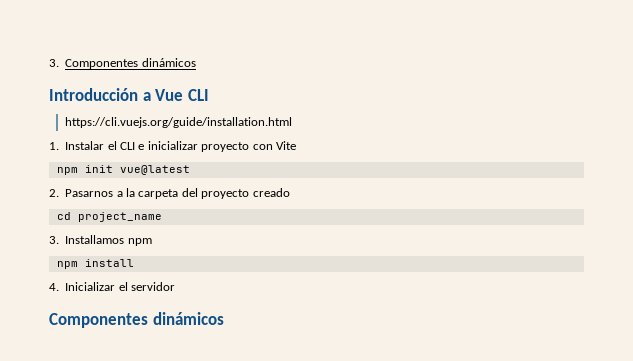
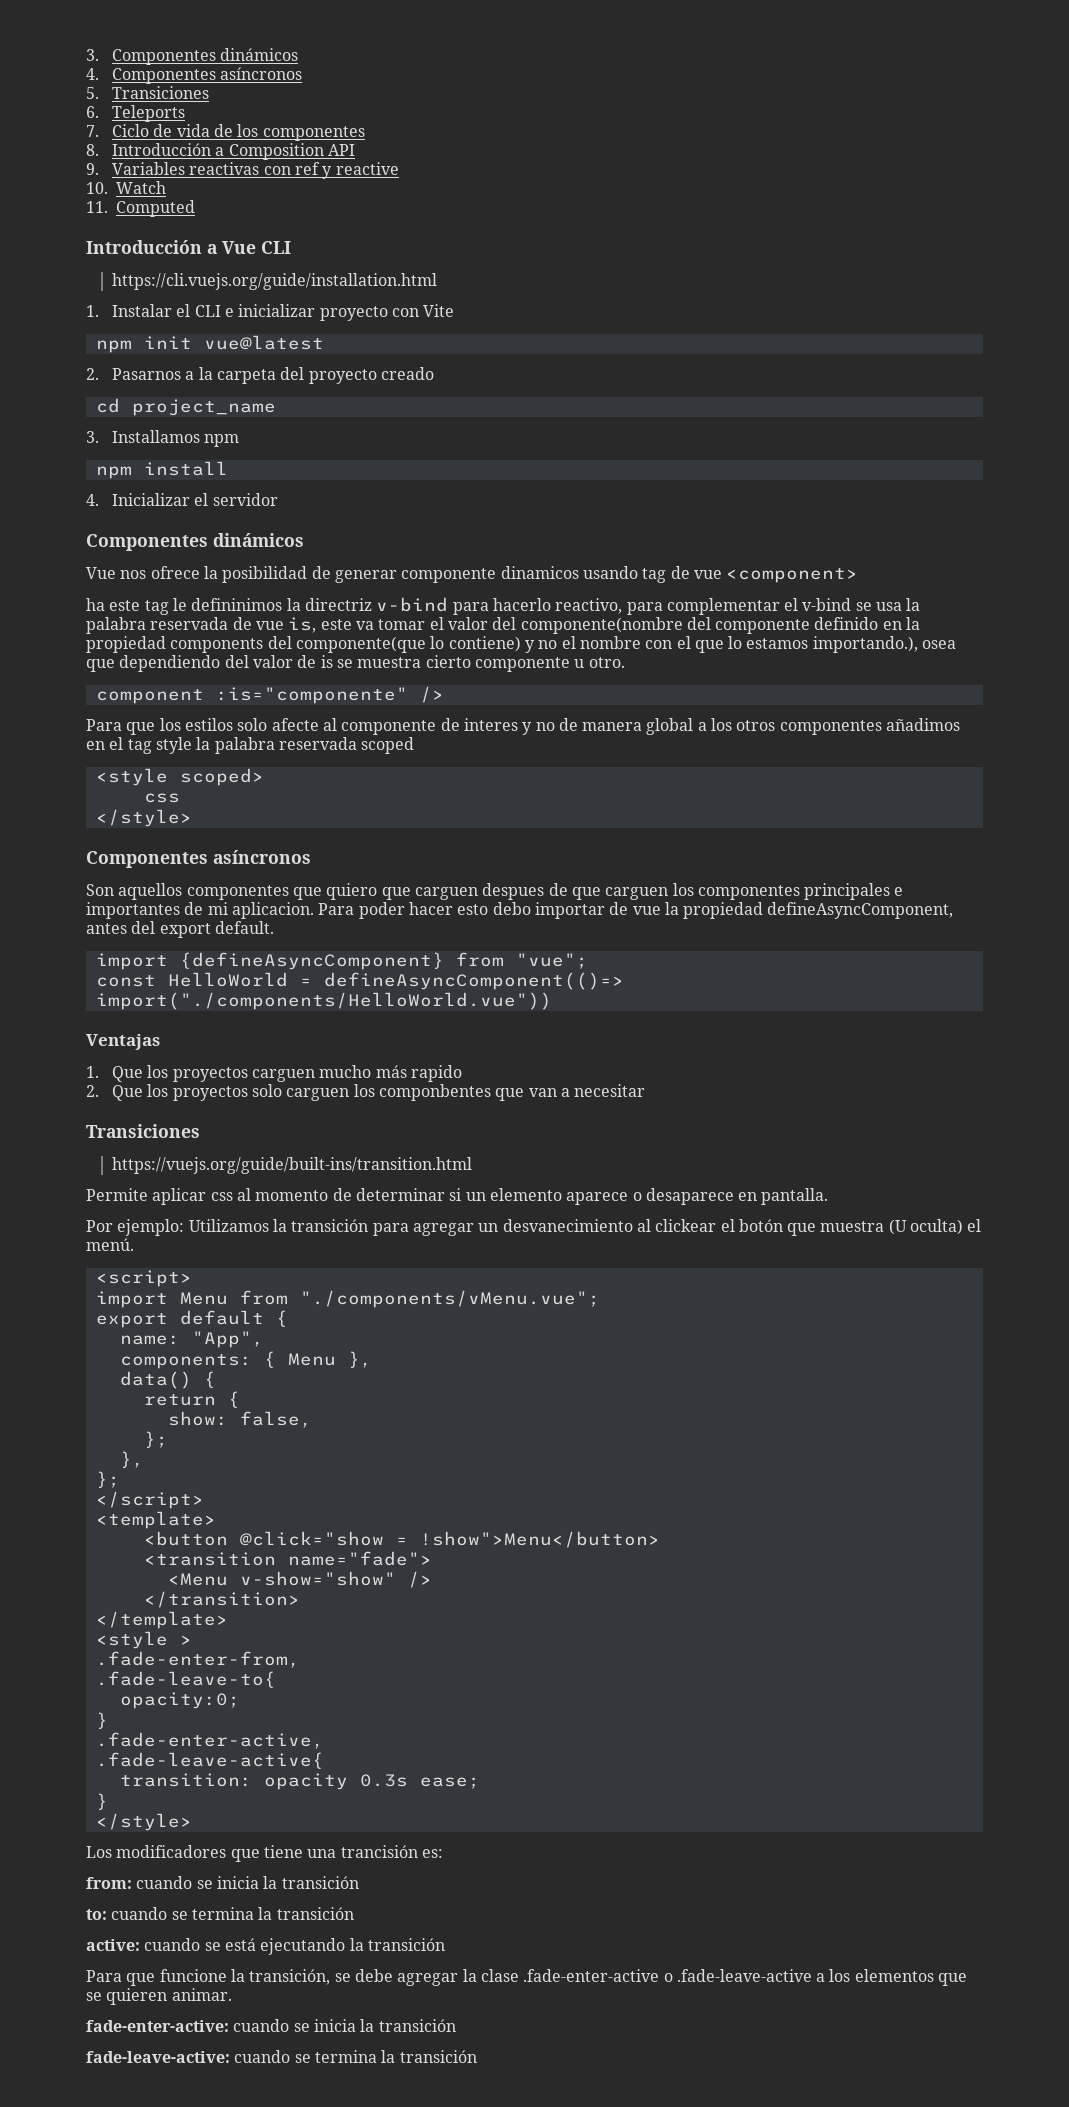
+ 4. Componentes asíncronos
+ 5. Transiciones
+ 6. Teleports
+ 7. Ciclo de vida de los componentes
+ 8. Introducción a Composition API
+ 9. Variables reactivas con ref y reactive
+ 10. Watch
+ 11. Computed
+ Vue nos ofrece la posibilidad de generar componente dinamicos usando tag de vue <component>
+ ha este tag le defininimos la directriz v-bind para hacerlo reactivo, para complementar el v-bind se usa la palabra reservada de vue is, este va tomar el valor del componente(nombre del componente definido en la propiedad components del componente(que lo contiene) y no el nombre con el que lo estamos importando.), osea que dependiendo del valor de is se muestra cierto componente u otro.
+ component :is="componente" />
+ Para que los estilos solo afecte al componente de interes y no de manera global a los otros componentes añadimos en el tag style la palabra reservada scoped
+ <style scoped>
+ css
+ </style>
+ Componentes asíncronos
+ Son aquellos componentes que quiero que carguen despues de que carguen los componentes principales e importantes de mi aplicacion. Para poder hacer esto debo importar de vue la propiedad defineAsyncComponent, antes del export default.
+ import {defineAsyncComponent} from "vue";
+ const HelloWorld = defineAsyncComponent(()=> import("./components/HelloWorld.vue"))
+ Ventajas
+ 1. Que los proyectos carguen mucho más rapido
+ 2. Que los proyectos solo carguen los componbentes que van a necesitar
+ Transiciones
+ https://vuejs.org/guide/built-ins/transition.html
+ Permite aplicar css al momento de determinar si un elemento aparece o desaparece en pantalla.
+ Por ejemplo: Utilizamos la transición para agregar un desvanecimiento al clickear el botón que muestra (U oculta) el menú.
+ <script>
+ import Menu from "./components/vMenu.vue";
+ export default {
+ name: "App",
+ components: { Menu },
+ data() {
+ return {
+ show: false,
+ };
+ },
+ };
+ </script>
+ <template>
+ <button @click="show = !show">Menu</button>
+ <transition name="fade">
+ <Menu v-show="show" />
+ </transition>
+ </template>
+ <style >
+ .fade-enter-from,
+ .fade-leave-to{
+ opacity:0;
+ }
+ .fade-enter-active,
+ .fade-leave-active{
+ transition: opacity 0.3s ease;
+ }
+ </style>
+ Los modificadores que tiene una trancisión es:
+ from: cuando se inicia la transición
+ to: cuando se termina la transición
+ active: cuando se está ejecutando la transición
+ Para que funcione la transición, se debe agregar la clase .fade-enter-active o .fade-leave-active a los elementos que se quieren animar.
+ fade-enter-active: cuando se inicia la transición
+ fade-leave-active: cuando se termina la transición

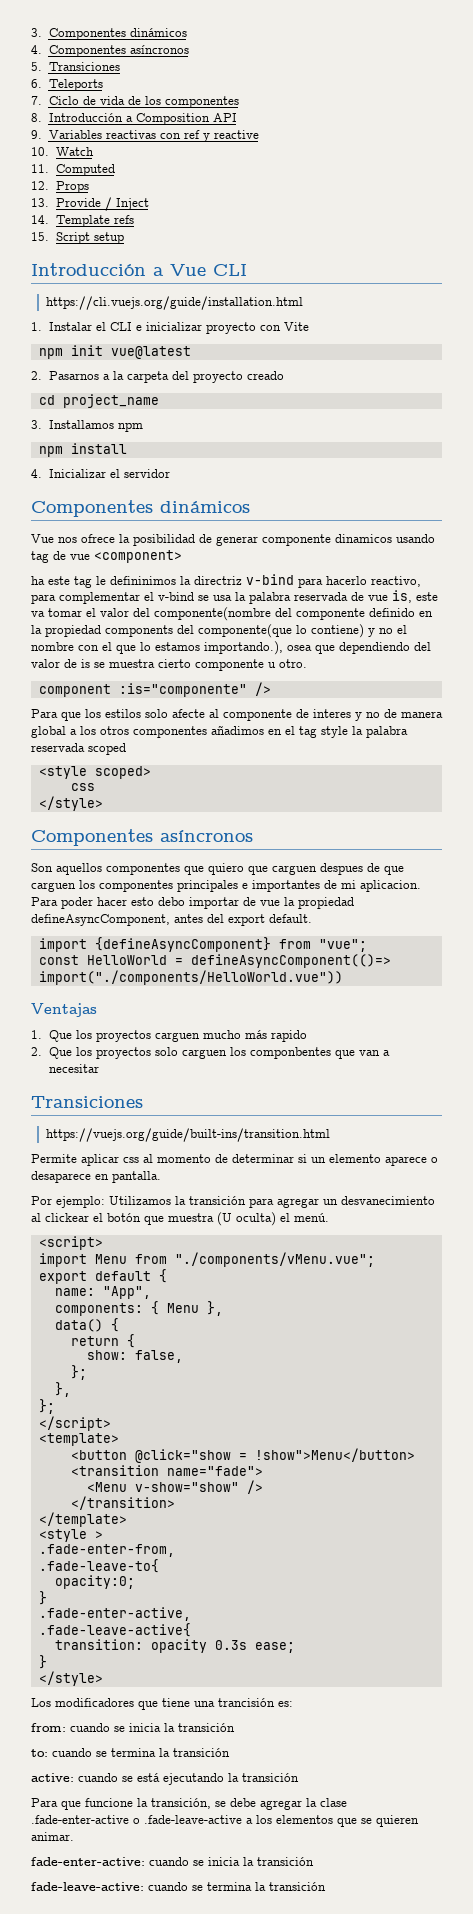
+ 12. Props
+ 13. Provide / Inject
+ 14. Template refs
+ 15. Script setup

